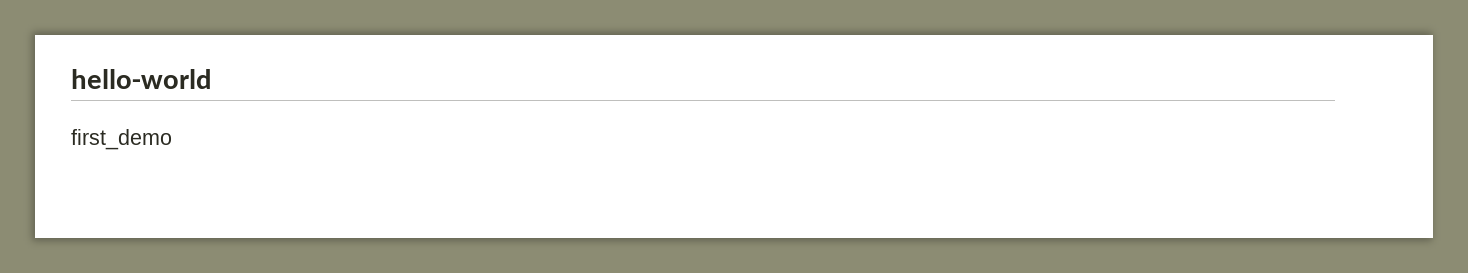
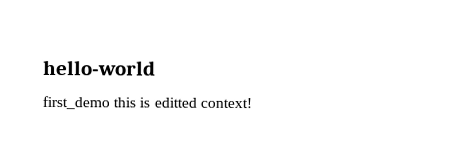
- first_demo
+ first_demo this is editted context!

